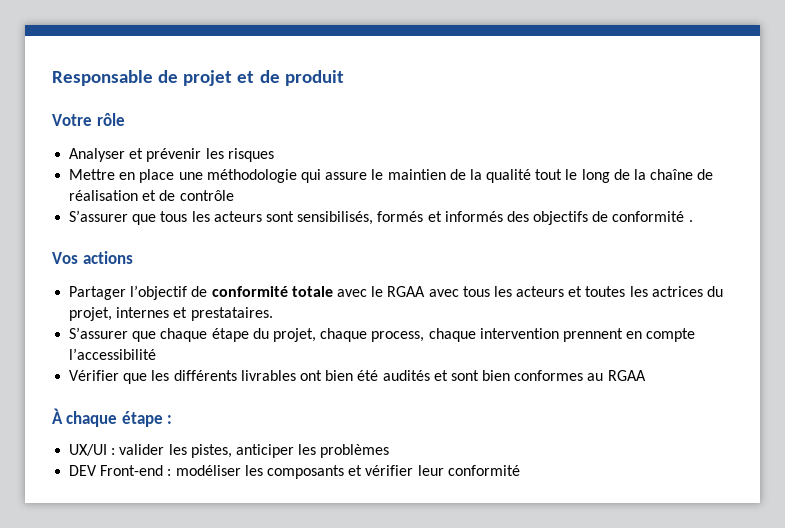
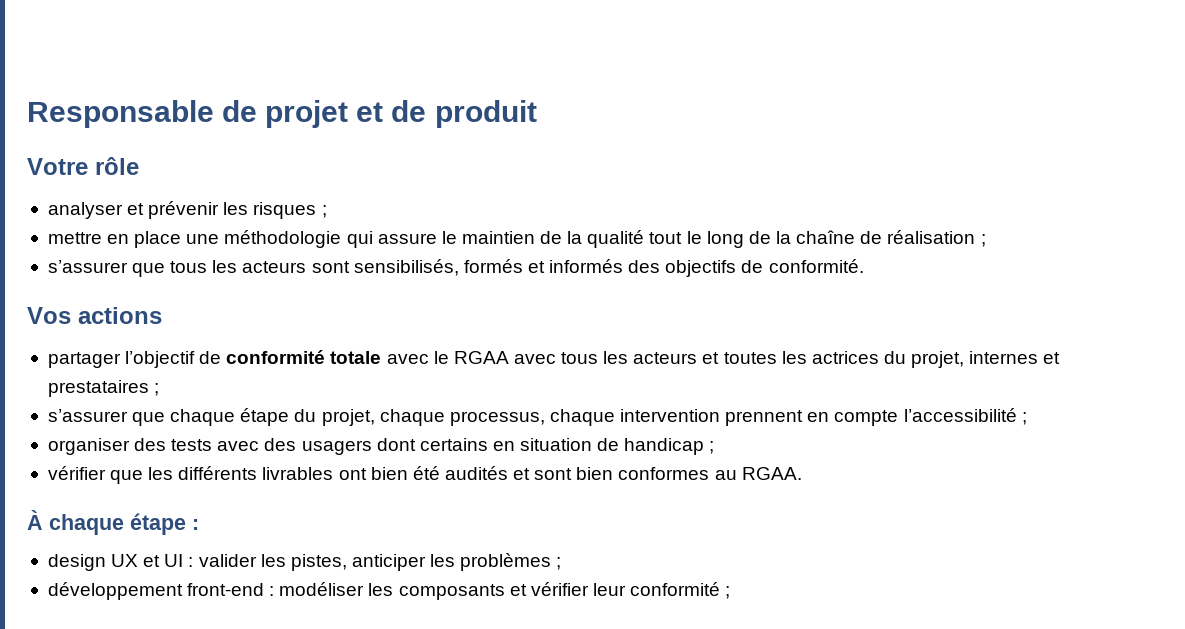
- Analyser et prévenir les risques
- Mettre en place une méthodologie qui assure le maintien de la qualité tout le long de la chaîne de réalisation et de contrôle
- S’assurer que tous les acteurs sont sensibilisés, formés et informés des objectifs de conformité .
+ analyser et prévenir les risques ;
+ mettre en place une méthodologie qui assure le maintien de la qualité tout le long de la chaîne de réalisation ;
+ s’assurer que tous les acteurs sont sensibilisés, formés et informés des objectifs de conformité.
- Partager l’objectif de conformité totale avec le RGAA avec tous les acteurs et toutes les actrices du projet, internes et prestataires.
- S’assurer que chaque étape du projet, chaque process, chaque intervention prennent en compte l’accessibilité
- Vérifier que les différents livrables ont bien été audités et sont bien conformes au RGAA
+ partager l’objectif de conformité totale avec le RGAA avec tous les acteurs et toutes les actrices du projet, internes et prestataires ;
+ s’assurer que chaque étape du projet, chaque processus, chaque intervention prennent en compte l’accessibilité ;
+ organiser des tests avec des usagers dont certains en situation de handicap ;
+ vérifier que les différents livrables ont bien été audités et sont bien conformes au RGAA.
- UX/UI : valider les pistes, anticiper les problèmes
- DEV Front-end : modéliser les composants et vérifier leur conformité
+ design UX et UI : valider les pistes, anticiper les problèmes ;
+ développement front-end : modéliser les composants et vérifier leur conformité ;

